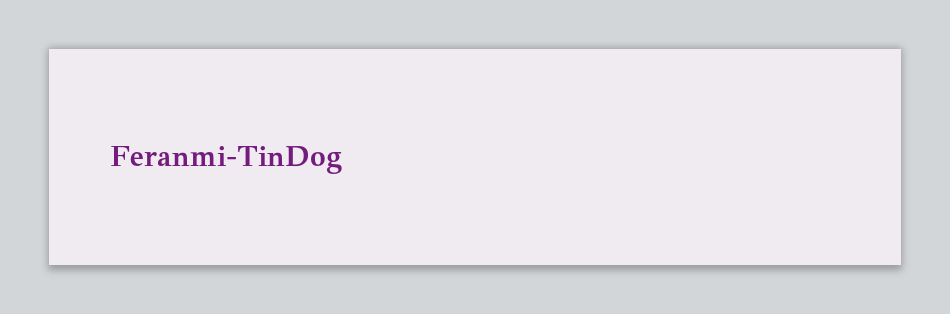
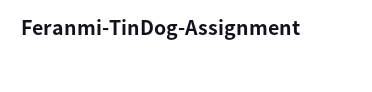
- Feranmi-TinDog
+ Feranmi-TinDog-Assignment

